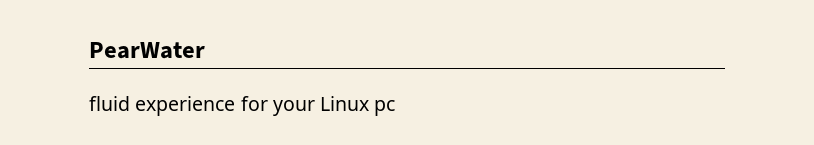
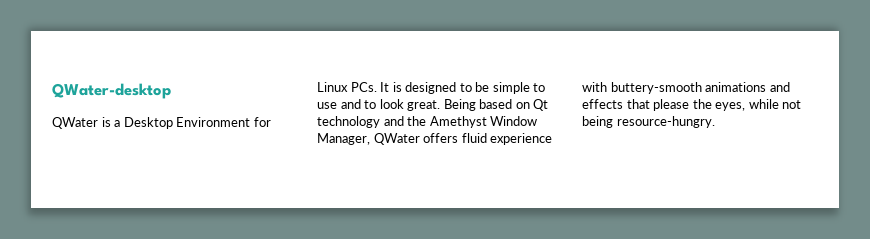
- PearWater
- fluid experience for your Linux pc
+ QWater-desktop
+ QWater is a Desktop Environment for Linux PCs. It is designed to be simple to use and to look great. Being based on Qt technology and the Amethyst Window Manager, QWater offers fluid experience with buttery-smooth animations and effects that please the eyes, while not being resource-hungry.

